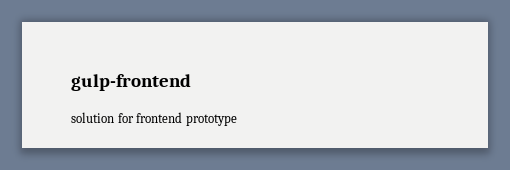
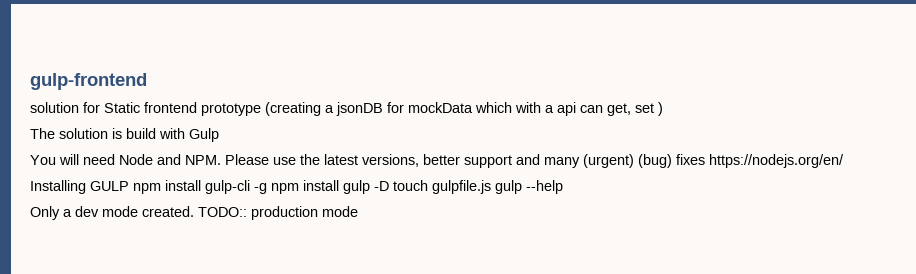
- solution for frontend prototype
+ solution for Static frontend prototype (creating a jsonDB for mockData which with a api can get, set )
+ The solution is build with Gulp
+ You will need Node and NPM. Please use the latest versions, better support and many (urgent) (bug) fixes https://nodejs.org/en/
+ Installing GULP npm install gulp-cli -g npm install gulp -D touch gulpfile.js gulp --help
+ Only a dev mode created. TODO:: production mode

